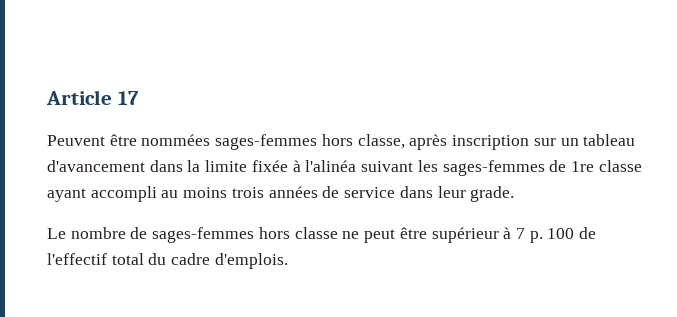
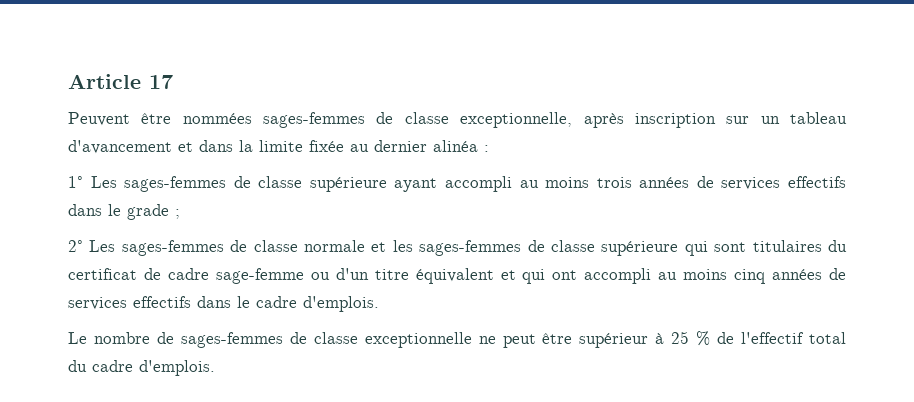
- Peuvent être nommées sages-femmes hors classe, après inscription sur un tableau d'avancement dans la limite fixée à l'alinéa suivant les sages-femmes de 1re classe ayant accompli au moins trois années de service dans leur grade.
+ Peuvent être nommées sages-femmes de classe exceptionnelle, après inscription sur un tableau d'avancement et dans la limite fixée au dernier alinéa :
+ 1° Les sages-femmes de classe supérieure ayant accompli au moins trois années de services effectifs dans le grade ;
+ 2° Les sages-femmes de classe normale et les sages-femmes de classe supérieure qui sont titulaires du certificat de cadre sage-femme ou d'un titre équivalent et qui ont accompli au moins cinq années de services effectifs dans le cadre d'emplois.
- Le nombre de sages-femmes hors classe ne peut être supérieur à 7 p. 100 de l'effectif total du cadre d'emplois.
+ Le nombre de sages-femmes de classe exceptionnelle ne peut être supérieur à 25 % de l'effectif total du cadre d'emplois.

